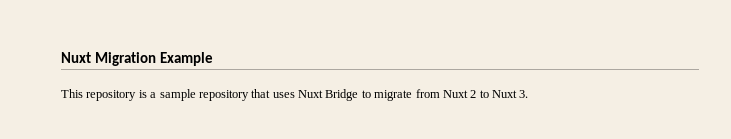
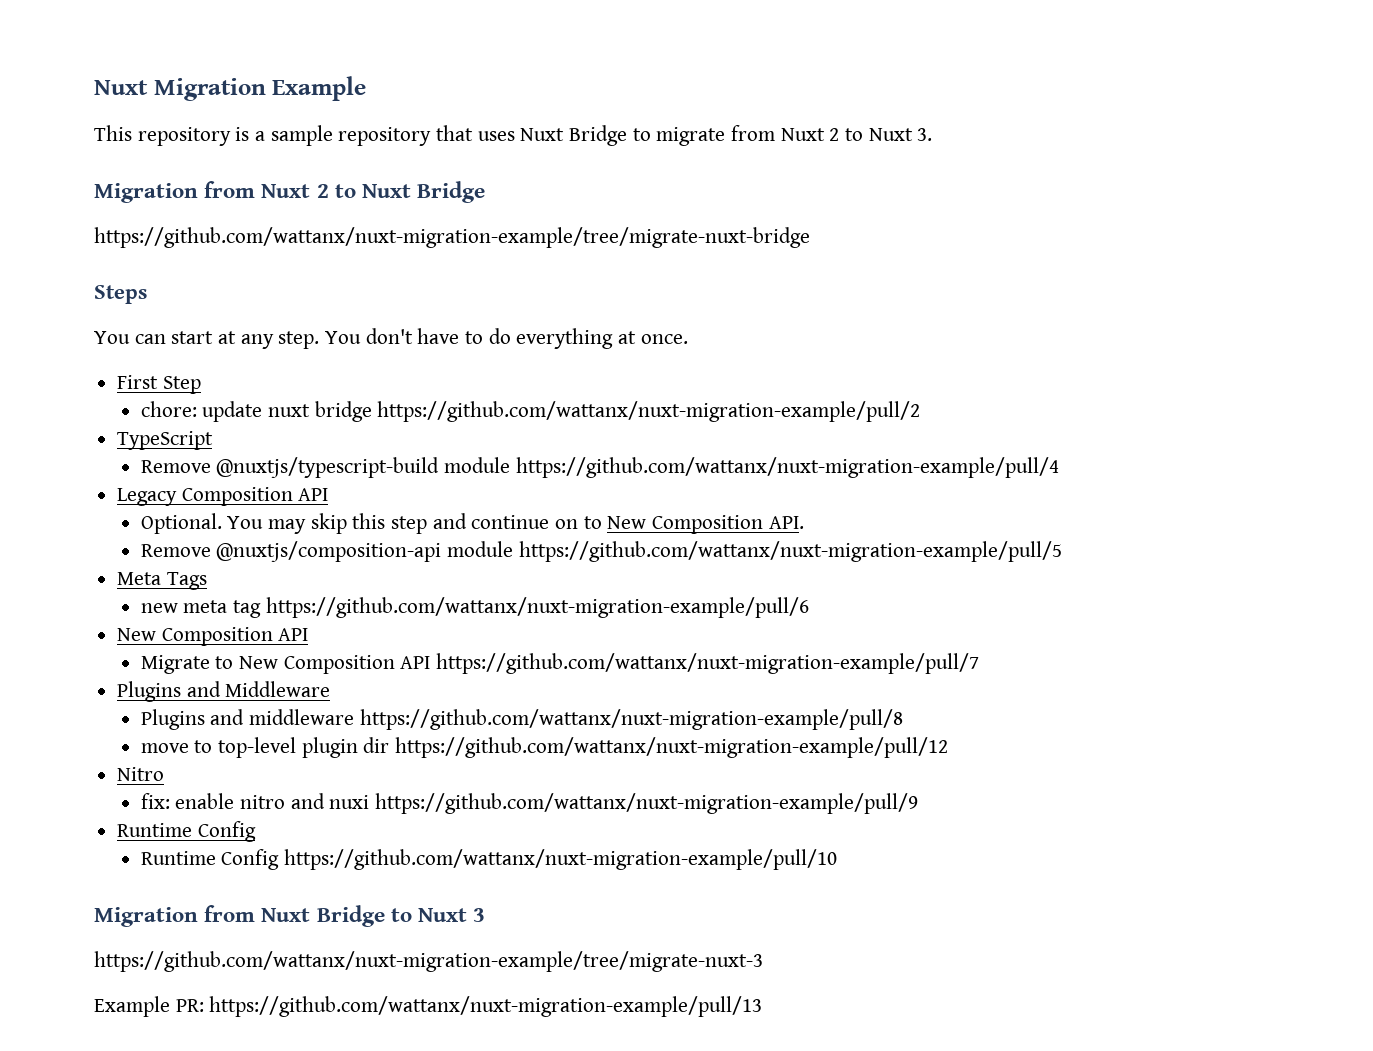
+ Migration from Nuxt 2 to Nuxt Bridge
+ https://github.com/wattanx/nuxt-migration-example/tree/migrate-nuxt-bridge
+ Steps
+ You can start at any step. You don't have to do everything at once.
+ First Step
+ chore: update nuxt bridge https://github.com/wattanx/nuxt-migration-example/pull/2
+ TypeScript
+ Remove @nuxtjs/typescript-build module https://github.com/wattanx/nuxt-migration-example/pull/4
+ Legacy Composition API
+ Optional. You may skip this step and continue on to New Composition API.
+ Remove @nuxtjs/composition-api module https://github.com/wattanx/nuxt-migration-example/pull/5
+ Meta Tags
+ new meta tag https://github.com/wattanx/nuxt-migration-example/pull/6
+ New Composition API
+ Migrate to New Composition API https://github.com/wattanx/nuxt-migration-example/pull/7
+ Plugins and Middleware
+ Plugins and middleware https://github.com/wattanx/nuxt-migration-example/pull/8
+ move to top-level plugin dir https://github.com/wattanx/nuxt-migration-example/pull/12
+ Nitro
+ fix: enable nitro and nuxi https://github.com/wattanx/nuxt-migration-example/pull/9
+ Runtime Config
+ Runtime Config https://github.com/wattanx/nuxt-migration-example/pull/10
+ Migration from Nuxt Bridge to Nuxt 3
+ https://github.com/wattanx/nuxt-migration-example/tree/migrate-nuxt-3
+ Example PR: https://github.com/wattanx/nuxt-migration-example/pull/13

